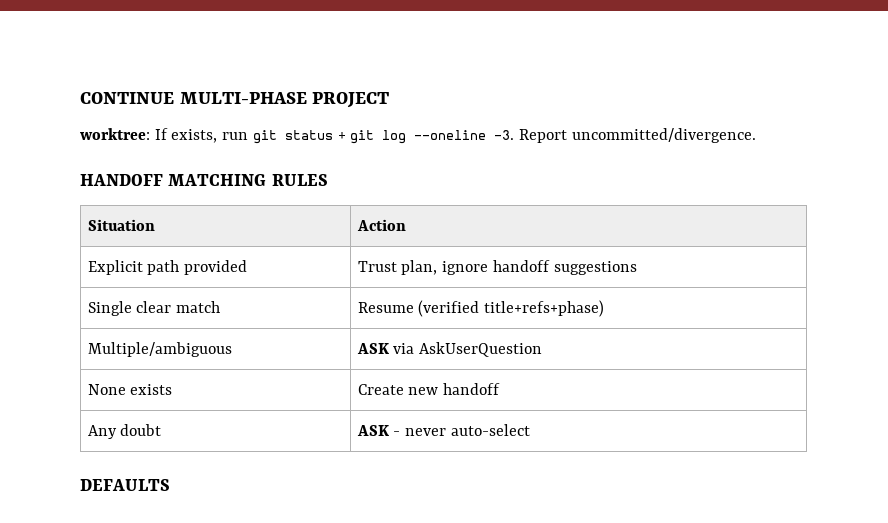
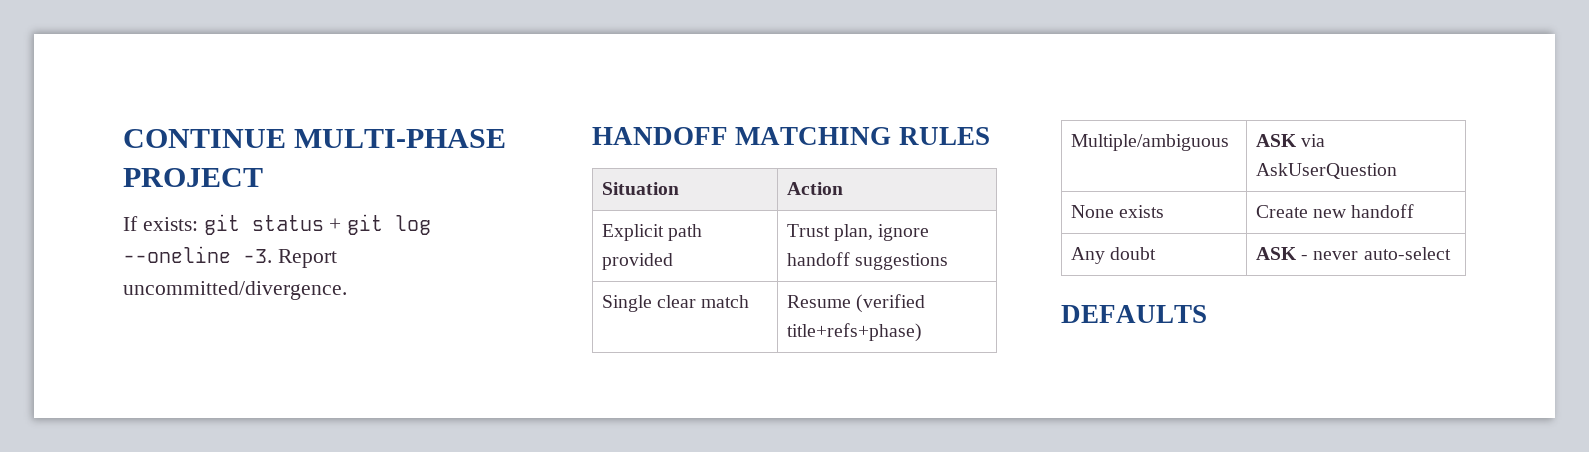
- worktree: If exists, run git status + git log --oneline -3.
+ If exists: git status + git log --oneline -3.

